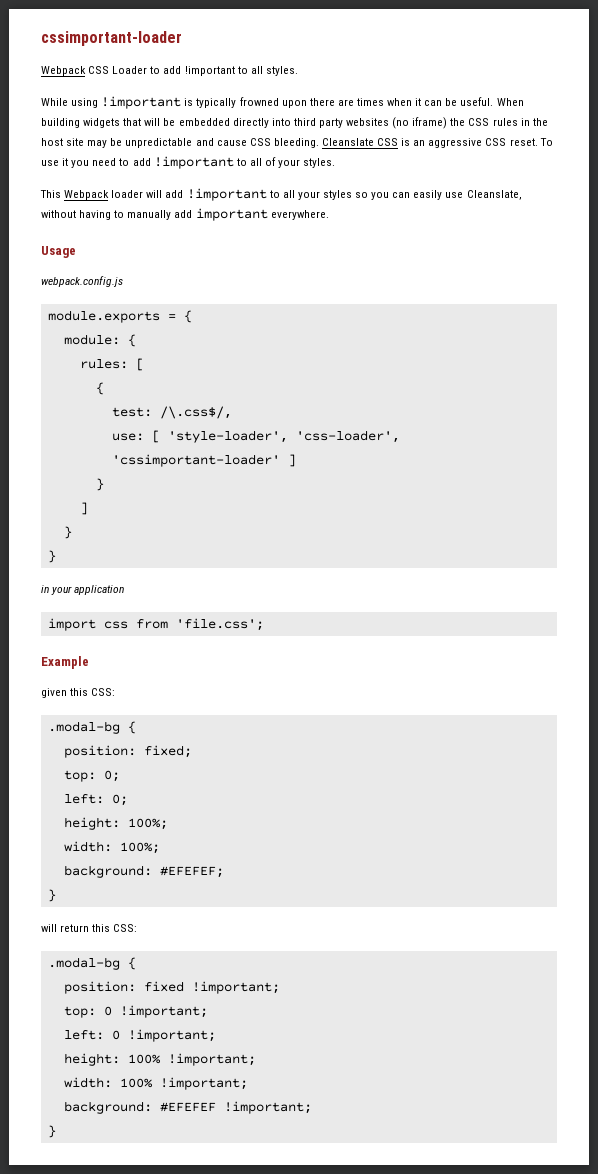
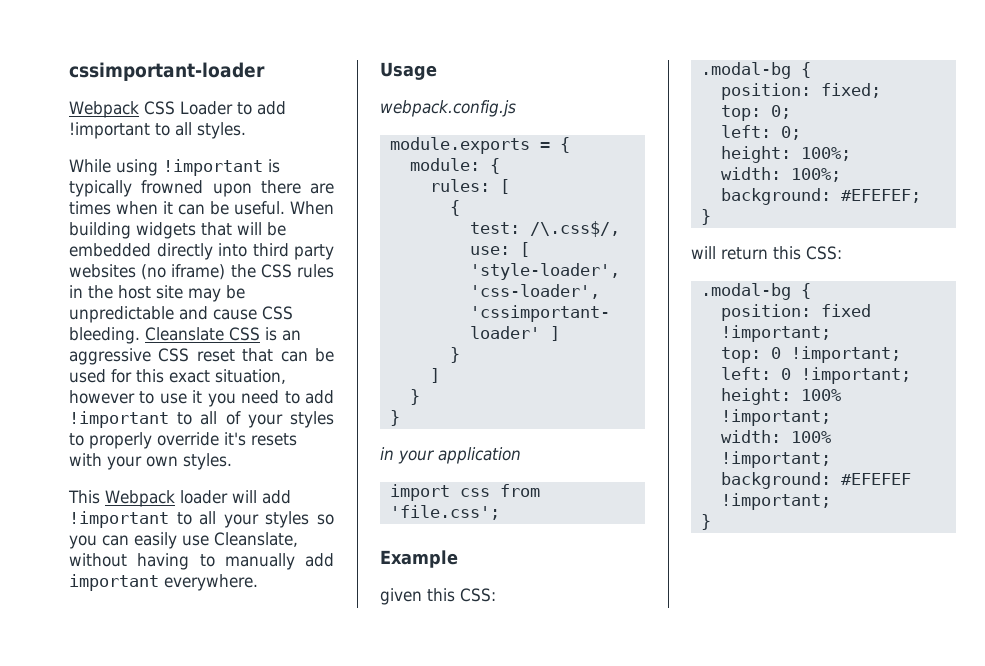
- Cleanslate CSS is an aggressive CSS reset. To use it you need to add !important to all of your styles.
+ Cleanslate CSS is an aggressive CSS reset that can be used for this exact situation, however to use it you need to add !important to all of your styles to properly override it's resets with your own styles.

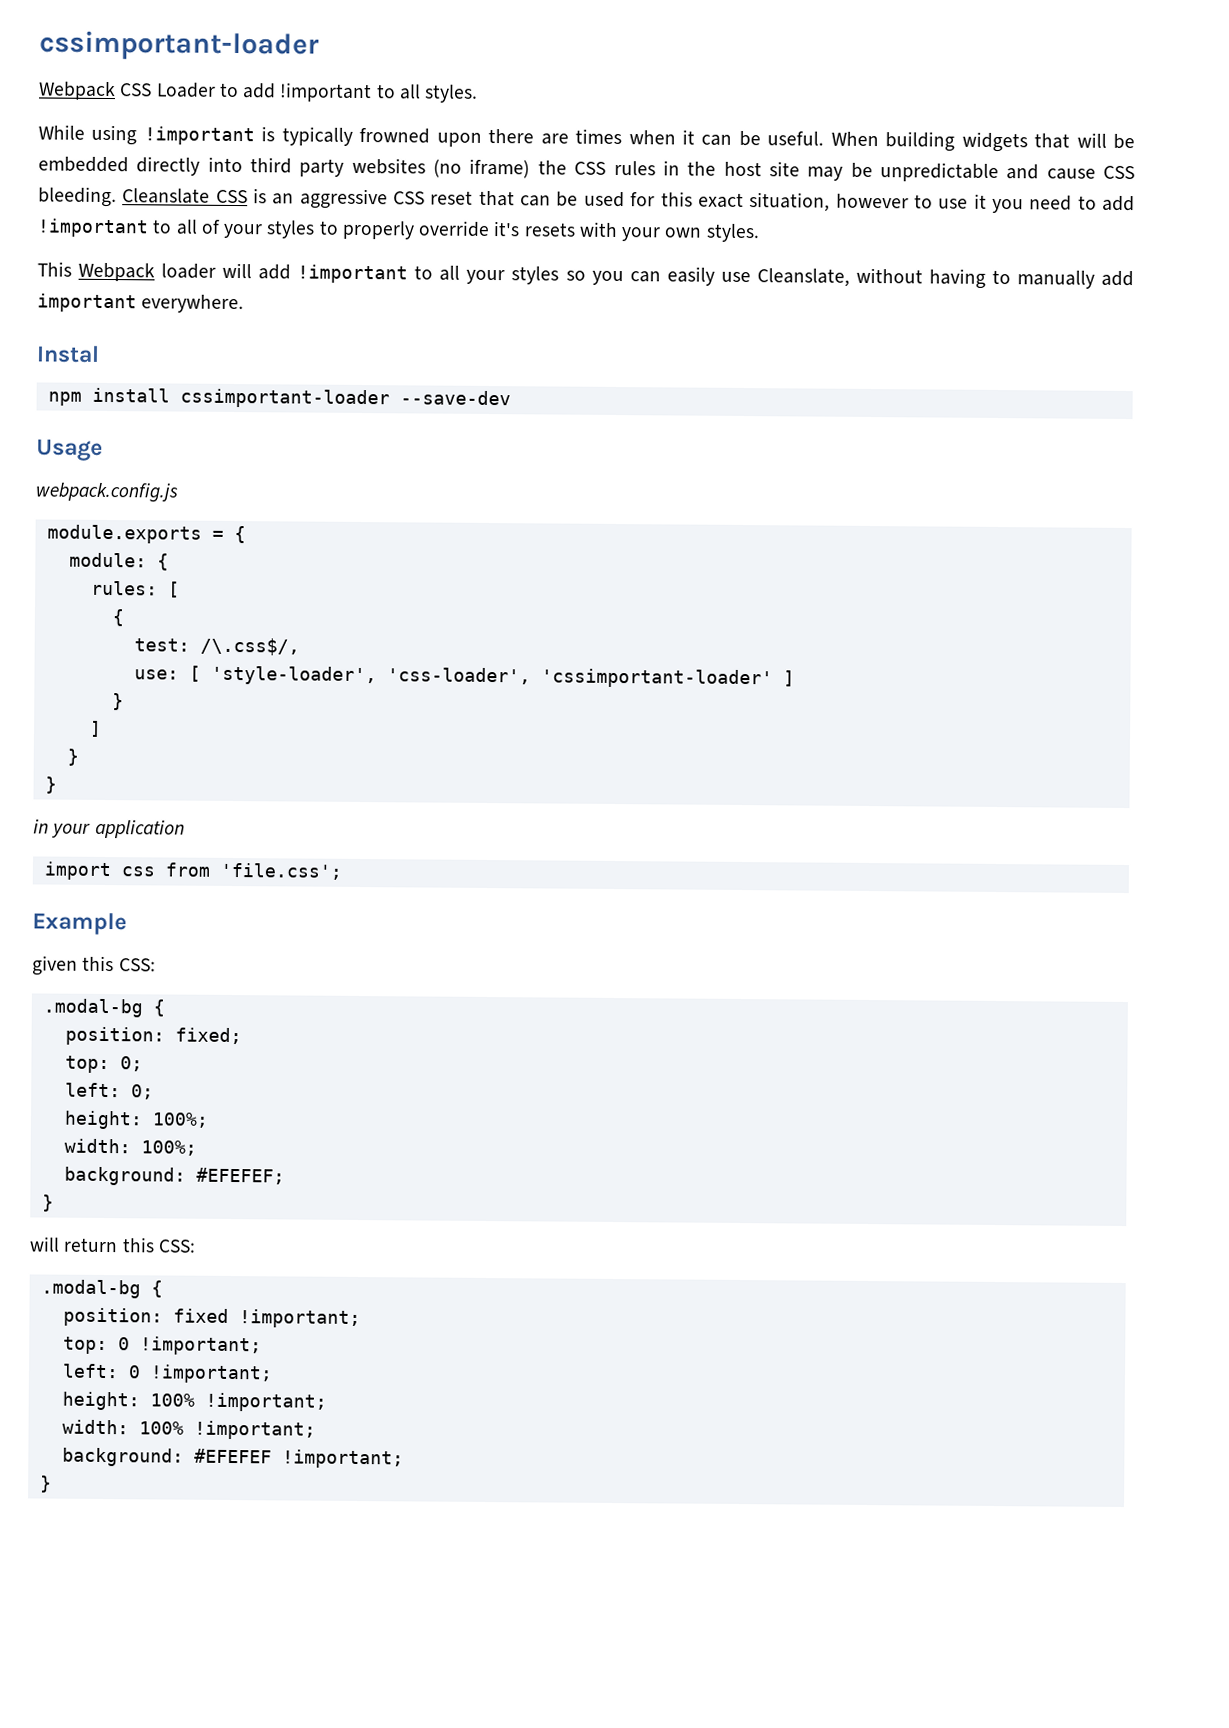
+ Instal
+ npm install cssimportant-loader --save-dev

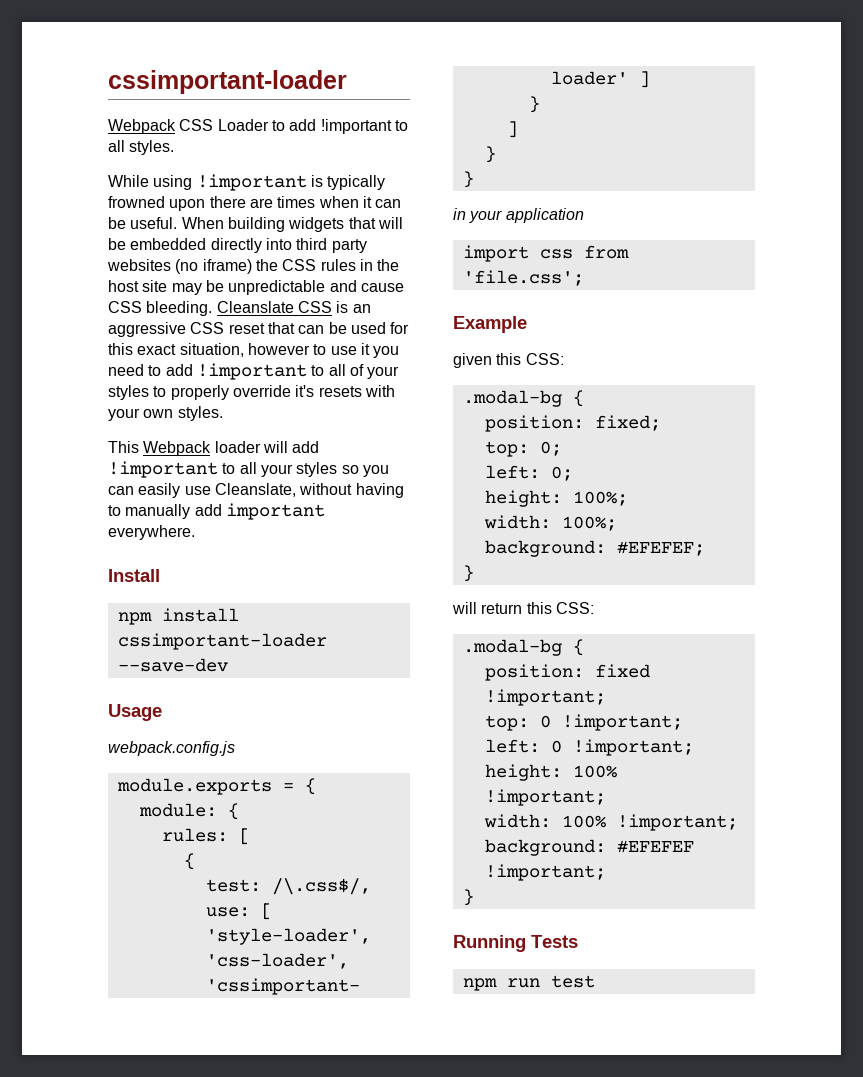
- Instal
+ Install
+ Running Tests
+ npm run test

